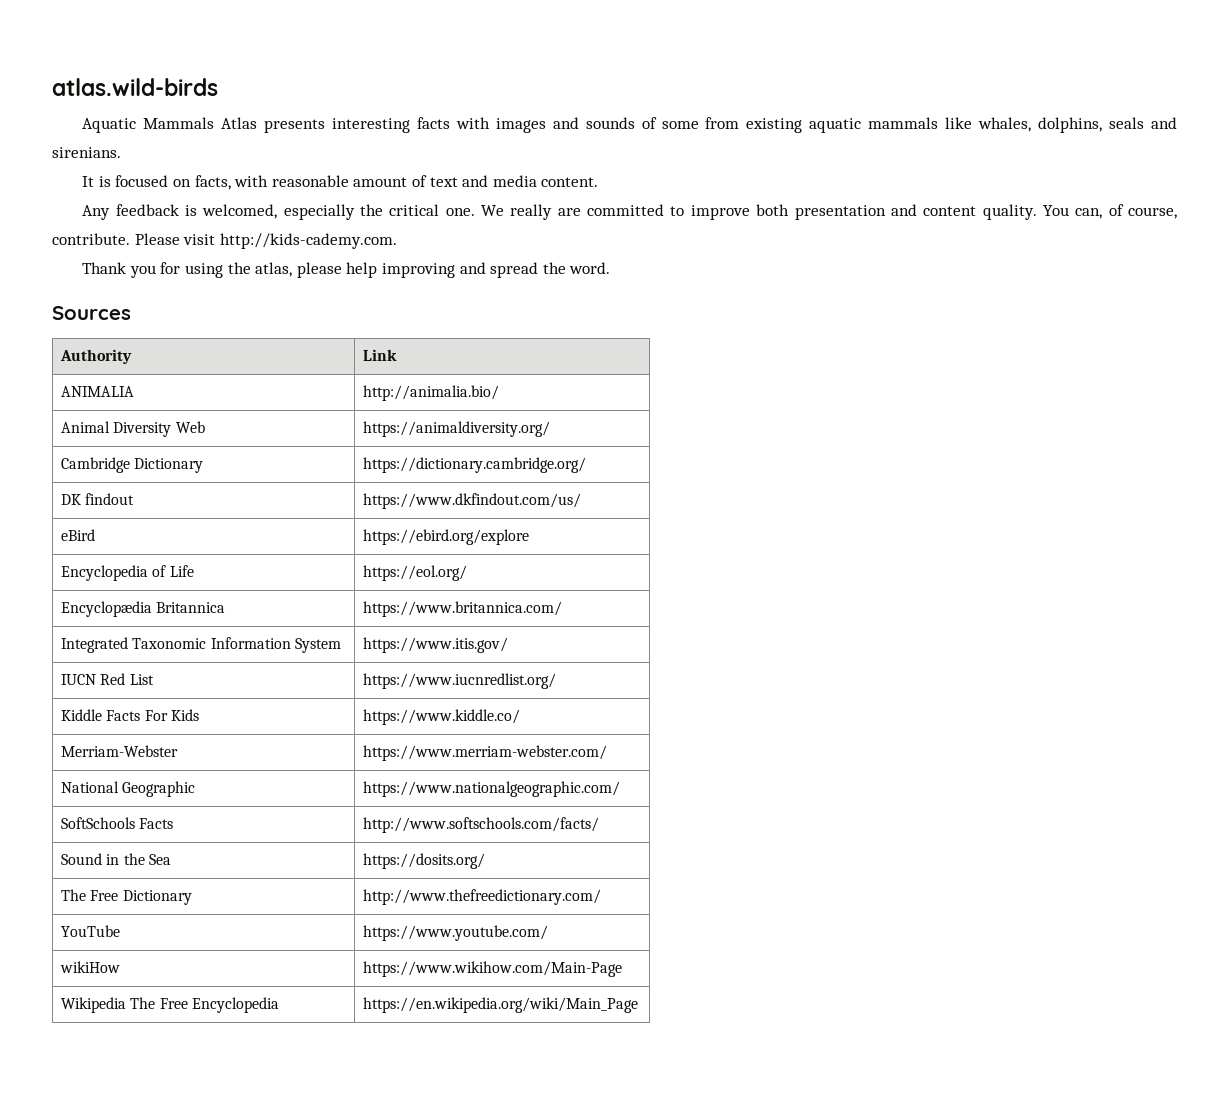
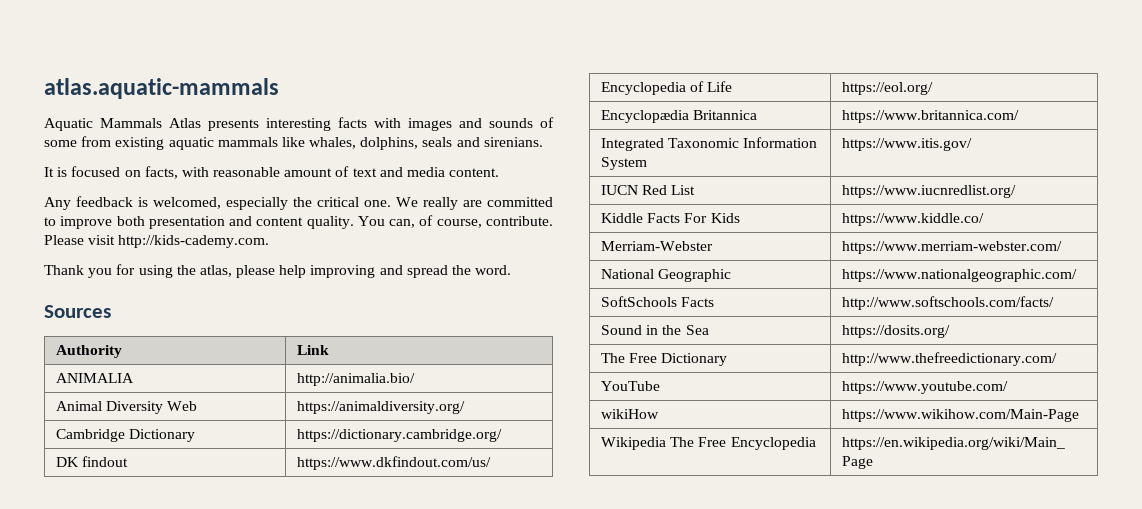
- atlas.wild-birds
+ atlas.aquatic-mammals
- eBird | https://ebird.org/explore

